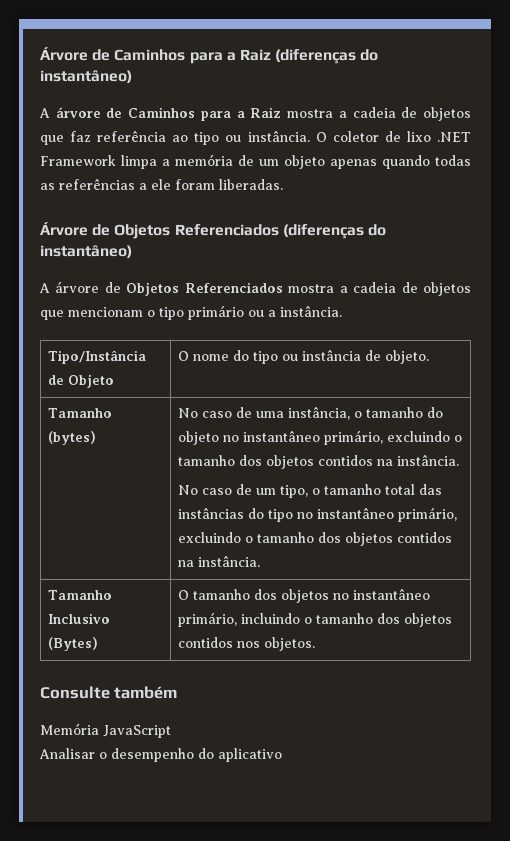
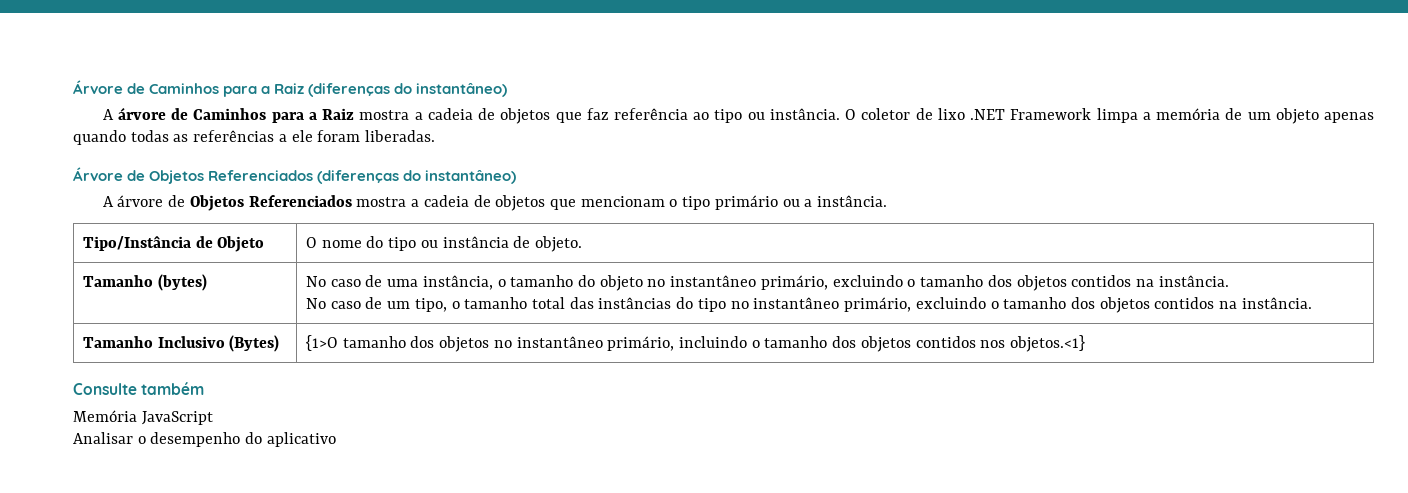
- Tamanho Inclusivo (Bytes) | O tamanho dos objetos no instantâneo primário, incluindo o tamanho dos objetos contidos nos objetos.
+ Tamanho Inclusivo (Bytes) | {1>O tamanho dos objetos no instantâneo primário, incluindo o tamanho dos objetos contidos nos objetos.<1}

